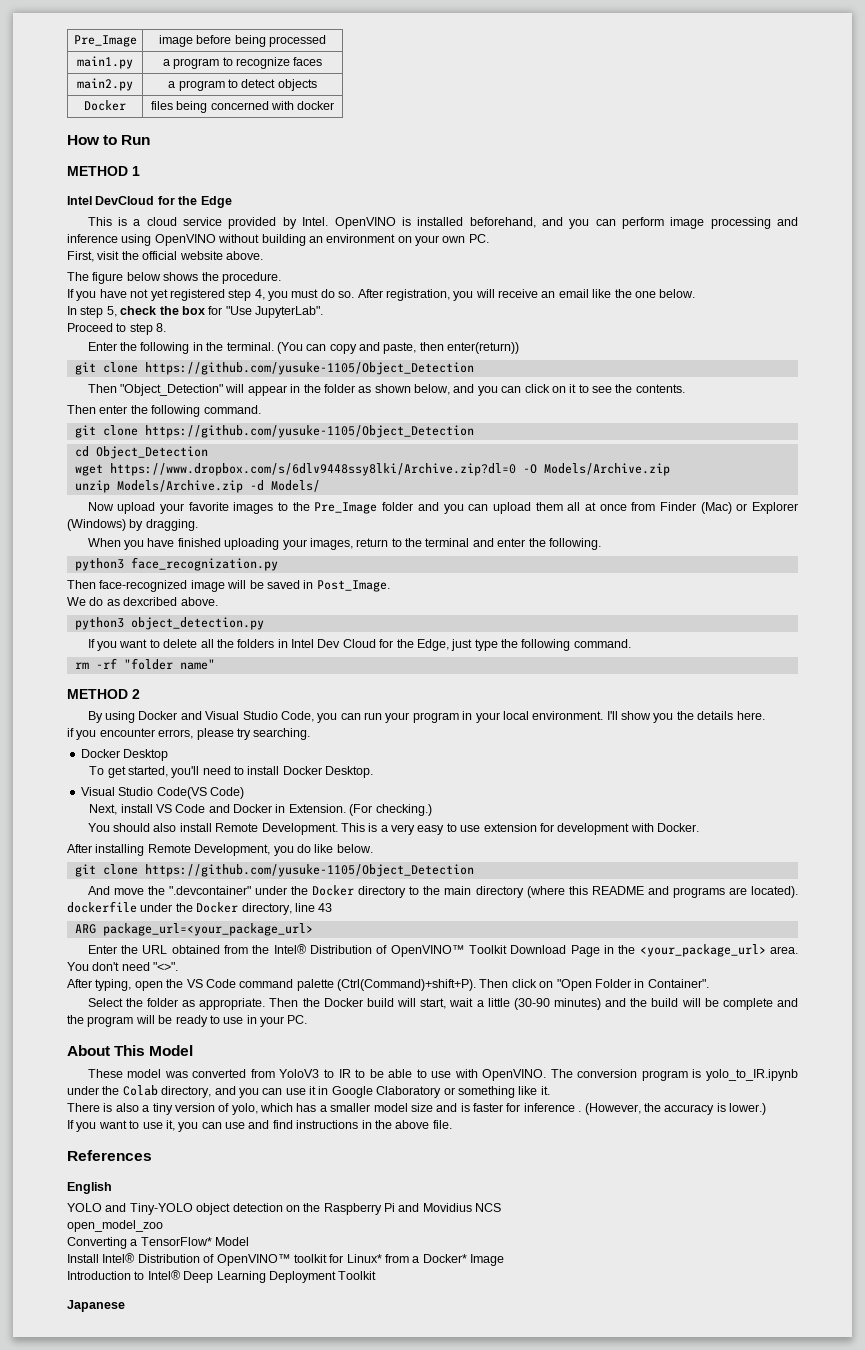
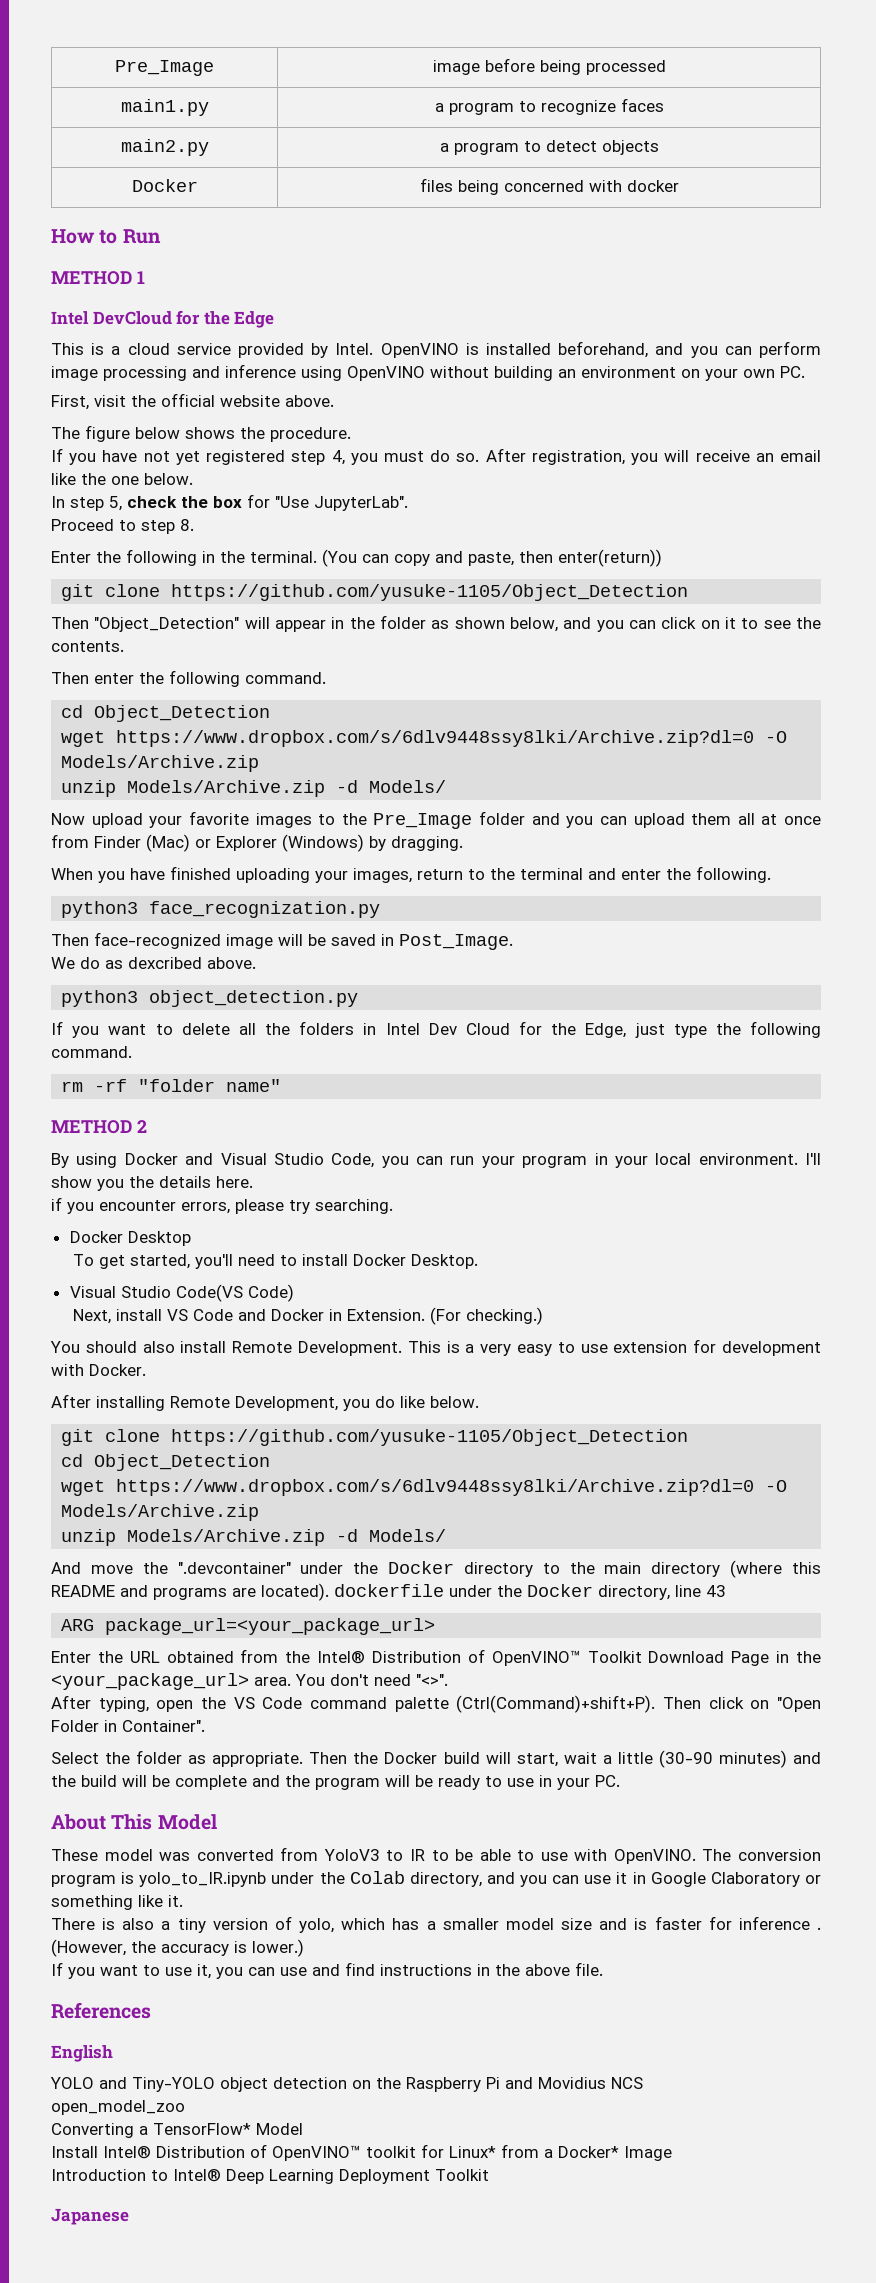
  Then enter the following command.
- git clone https://github.com/yusuke-1105/Object_Detection
  After installing Remote Development, you do like below.
  git clone https://github.com/yusuke-1105/Object_Detection
+ cd Object_Detection
+ wget https://www.dropbox.com/s/6dlv9448ssy8lki/Archive.zip?dl=0 -O Models/Archive.zip
+ unzip Models/Archive.zip -d Models/

